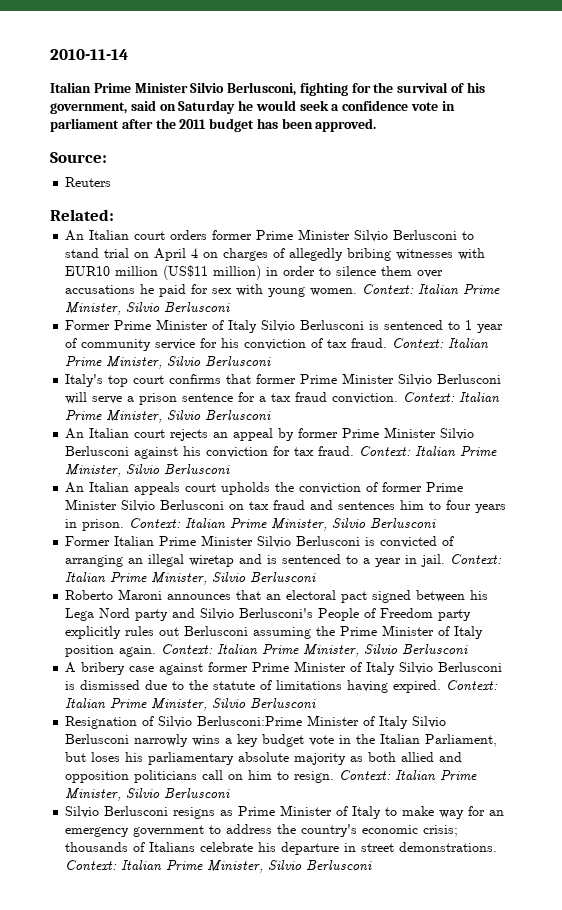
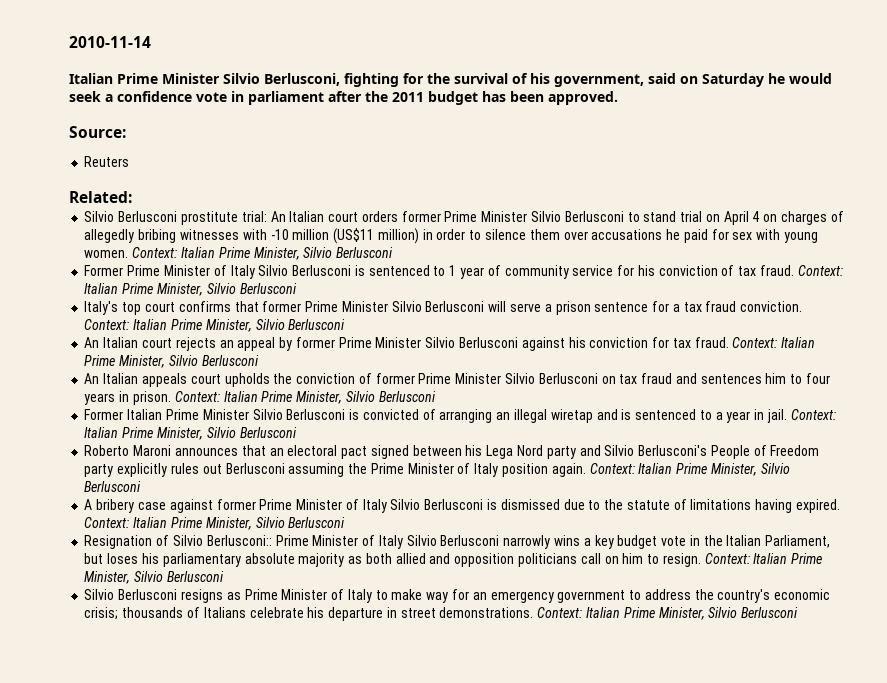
- An Italian court orders former Prime Minister Silvio Berlusconi to stand trial on April 4 on charges of allegedly bribing witnesses with EUR10 million (US$11 million) in order to silence them over accusations he paid for sex with young women.
+ Silvio Berlusconi prostitute trial: An Italian court orders former Prime Minister Silvio Berlusconi to stand trial on April 4 on charges of allegedly bribing witnesses with -10 million (US$11 million) in order to silence them over accusations he paid for sex with young women.
- Resignation of Silvio Berlusconi:Prime Minister of Italy Silvio Berlusconi narrowly wins a key budget vote in the Italian Parliament, but loses his parliamentary absolute majority as both allied and opposition politicians call on him to resign.
+ Resignation of Silvio Berlusconi:: Prime Minister of Italy Silvio Berlusconi narrowly wins a key budget vote in the Italian Parliament, but loses his parliamentary absolute majority as both allied and opposition politicians call on him to resign.

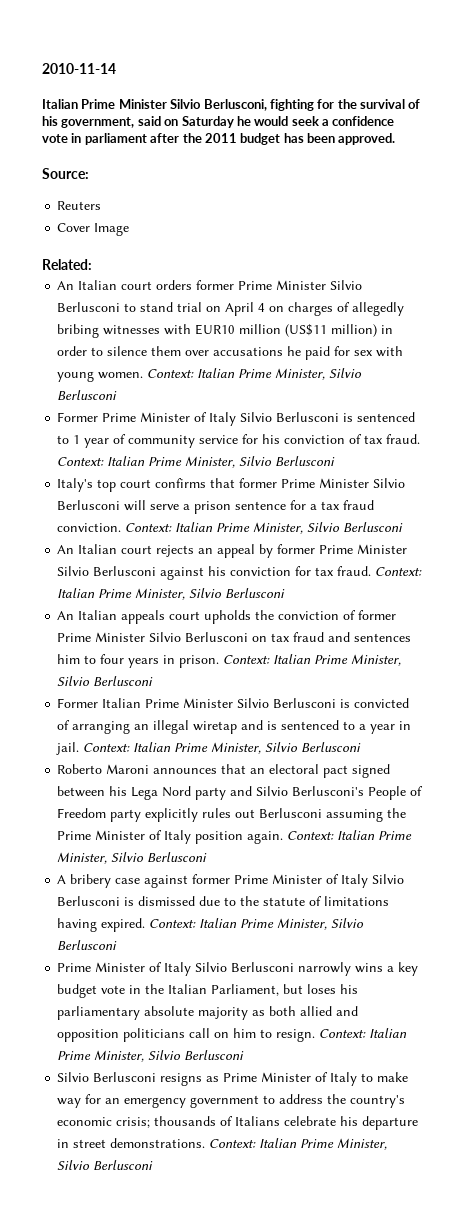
+ Cover Image
- Silvio Berlusconi prostitute trial: An Italian court orders former Prime Minister Silvio Berlusconi to stand trial on April 4 on charges of allegedly bribing witnesses with -10 million (US$11 million) in order to silence them over accusations he paid for sex with young women.
+ An Italian court orders former Prime Minister Silvio Berlusconi to stand trial on April 4 on charges of allegedly bribing witnesses with EUR10 million (US$11 million) in order to silence them over accusations he paid for sex with young women.
- Resignation of Silvio Berlusconi:: Prime Minister of Italy Silvio Berlusconi narrowly wins a key budget vote in the Italian Parliament, but loses his parliamentary absolute majority as both allied and opposition politicians call on him to resign.
+ Prime Minister of Italy Silvio Berlusconi narrowly wins a key budget vote in the Italian Parliament, but loses his parliamentary absolute majority as both allied and opposition politicians call on him to resign.

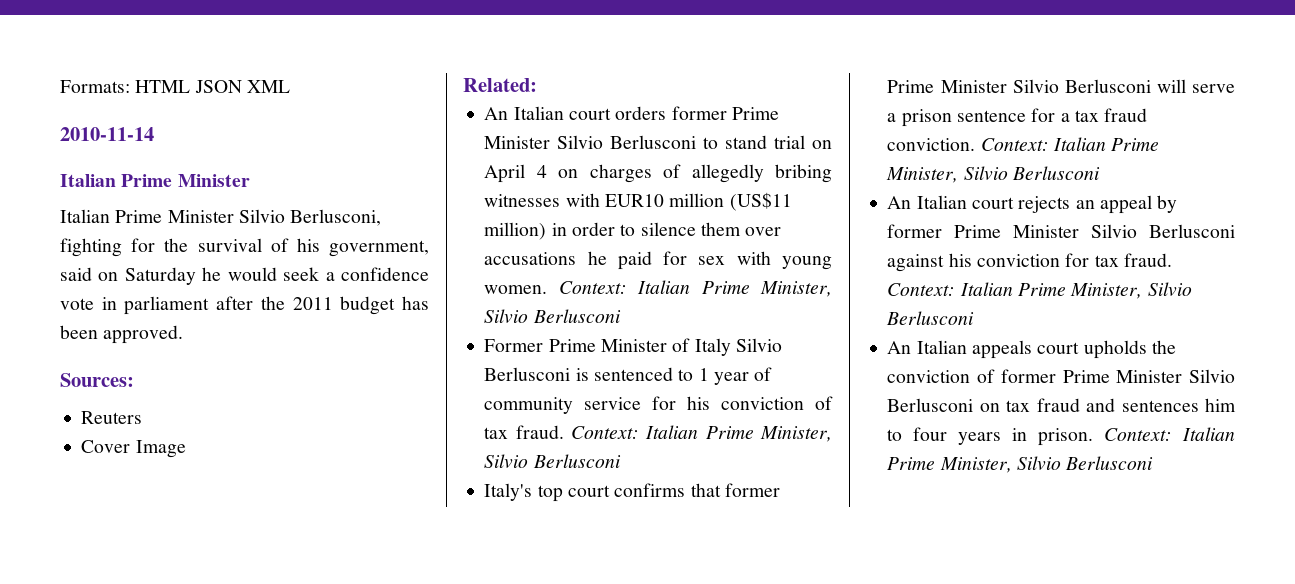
+ Formats: HTML JSON XML
  2010-11-14
+ Italian Prime Minister
- Source:
+ Sources:
- Former Italian Prime Minister Silvio Berlusconi is convicted of arranging an illegal wiretap and is sentenced to a year in jail. Context: Italian Prime Minister, Silvio Berlusconi
- Roberto Maroni announces that an electoral pact signed between his Lega Nord party and Silvio Berlusconi's People of Freedom party explicitly rules out Berlusconi assuming the Prime Minister of Italy position again. Context: Italian Prime Minister, Silvio Berlusconi
- A bribery case against former Prime Minister of Italy Silvio Berlusconi is dismissed due to the statute of limitations having expired. Context: Italian Prime Minister, Silvio Berlusconi
- Prime Minister of Italy Silvio Berlusconi narrowly wins a key budget vote in the Italian Parliament, but loses his parliamentary absolute majority as both allied and opposition politicians call on him to resign. Context: Italian Prime Minister, Silvio Berlusconi
- Silvio Berlusconi resigns as Prime Minister of Italy to make way for an emergency government to address the country's economic crisis; thousands of Italians celebrate his departure in street demonstrations. Context: Italian Prime Minister, Silvio Berlusconi

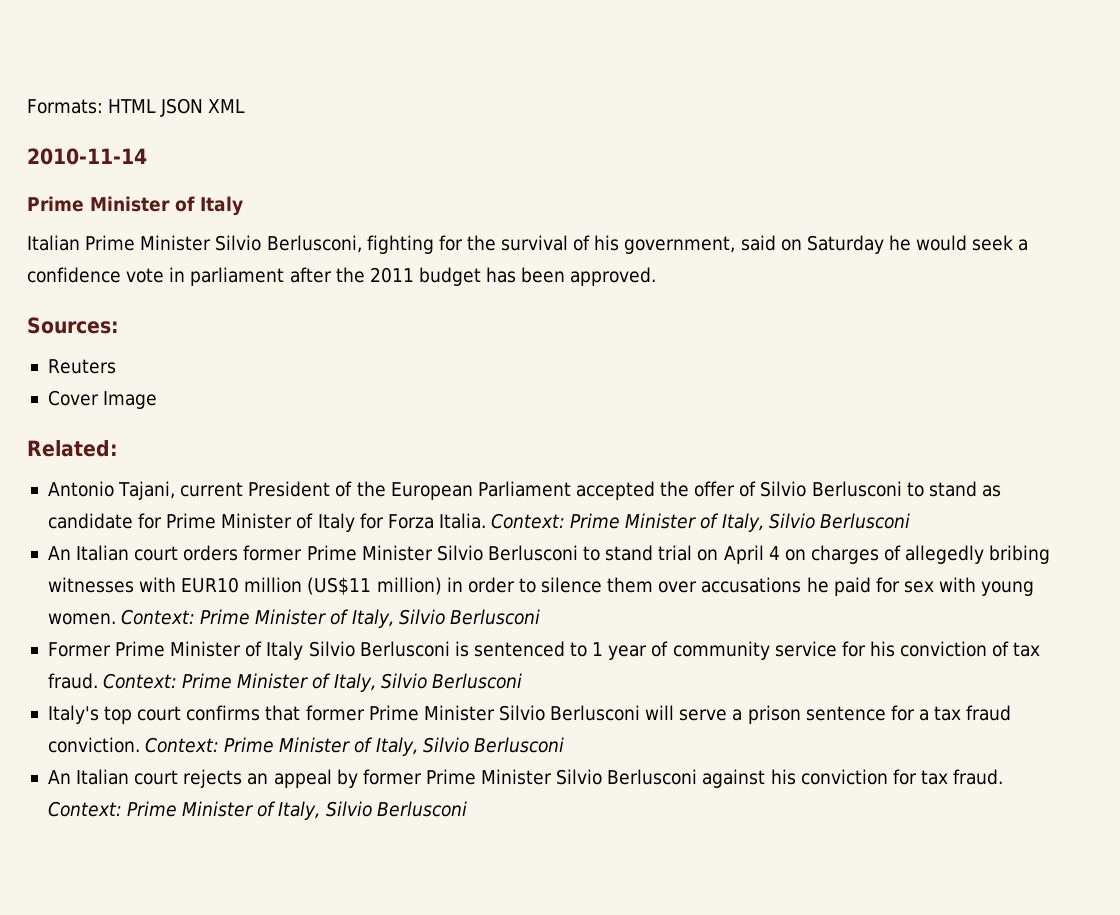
  2010-11-14
- Italian Prime Minister
+ Prime Minister of Italy
+ Antonio Tajani, current President of the European Parliament accepted the offer of Silvio Berlusconi to stand as candidate for Prime Minister of Italy for Forza Italia. Context: Prime Minister of Italy, Silvio Berlusconi
- An Italian court orders former Prime Minister Silvio Berlusconi to stand trial on April 4 on charges of allegedly bribing witnesses with EUR10 million (US$11 million) in order to silence them over accusations he paid for sex with young women. Context: Italian Prime Minister, Silvio Berlusconi
+ An Italian court orders former Prime Minister Silvio Berlusconi to stand trial on April 4 on charges of allegedly bribing witnesses with EUR10 million (US$11 million) in order to silence them over accusations he paid for sex with young women. Context: Prime Minister of Italy, Silvio Berlusconi
- Former Prime Minister of Italy Silvio Berlusconi is sentenced to 1 year of community service for his conviction of tax fraud. Context: Italian Prime Minister, Silvio Berlusconi
+ Former Prime Minister of Italy Silvio Berlusconi is sentenced to 1 year of community service for his conviction of tax fraud. Context: Prime Minister of Italy, Silvio Berlusconi
- Italy's top court confirms that former Prime Minister Silvio Berlusconi will serve a prison sentence for a tax fraud conviction. Context: Italian Prime Minister, Silvio Berlusconi
+ Italy's top court confirms that former Prime Minister Silvio Berlusconi will serve a prison sentence for a tax fraud conviction. Context: Prime Minister of Italy, Silvio Berlusconi
- An Italian court rejects an appeal by former Prime Minister Silvio Berlusconi against his conviction for tax fraud. Context: Italian Prime Minister, Silvio Berlusconi
- An Italian appeals court upholds the conviction of former Prime Minister Silvio Berlusconi on tax fraud and sentences him to four years in prison. Context: Italian Prime Minister, Silvio Berlusconi
+ An Italian court rejects an appeal by former Prime Minister Silvio Berlusconi against his conviction for tax fraud. Context: Prime Minister of Italy, Silvio Berlusconi

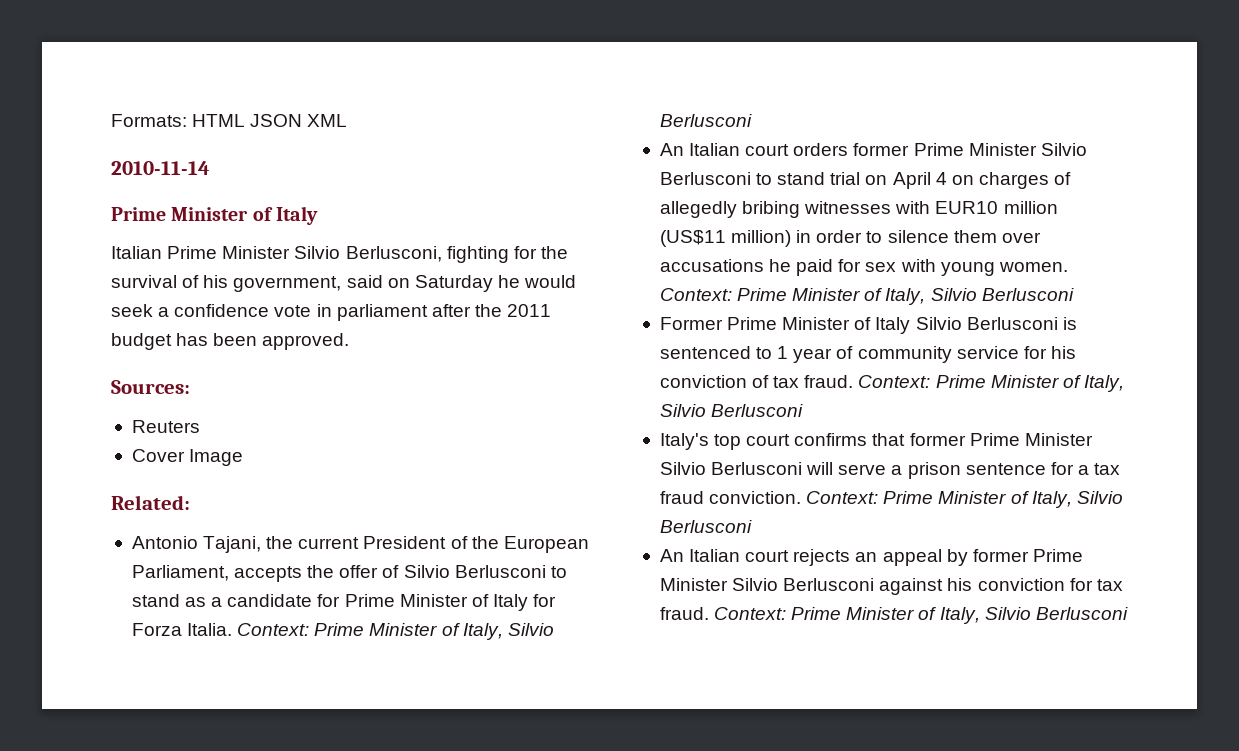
- Antonio Tajani, current President of the European Parliament accepted the offer of Silvio Berlusconi to stand as candidate for Prime Minister of Italy for Forza Italia.
+ Antonio Tajani, the current President of the European Parliament, accepts the offer of Silvio Berlusconi to stand as a candidate for Prime Minister of Italy for Forza Italia.

